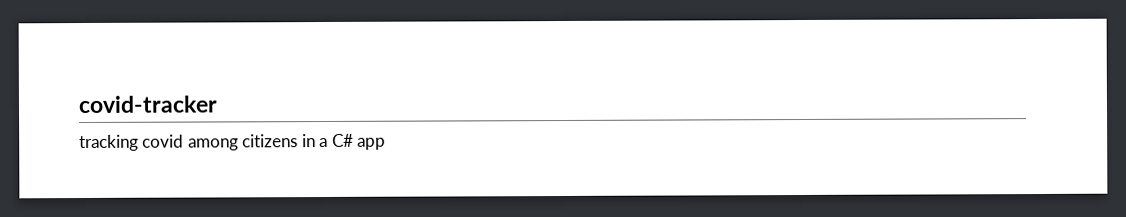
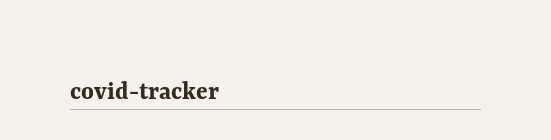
- tracking covid among citizens in a C# app

